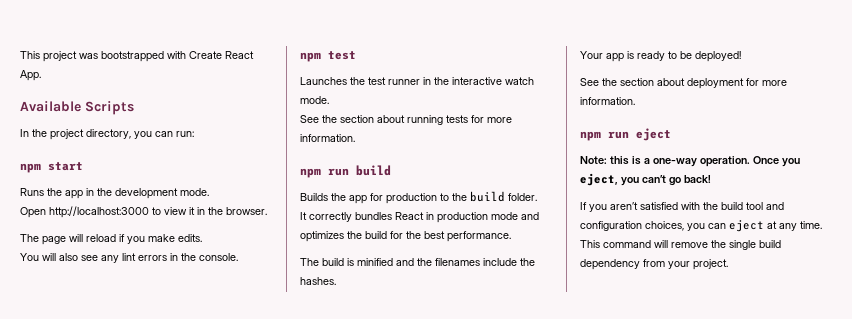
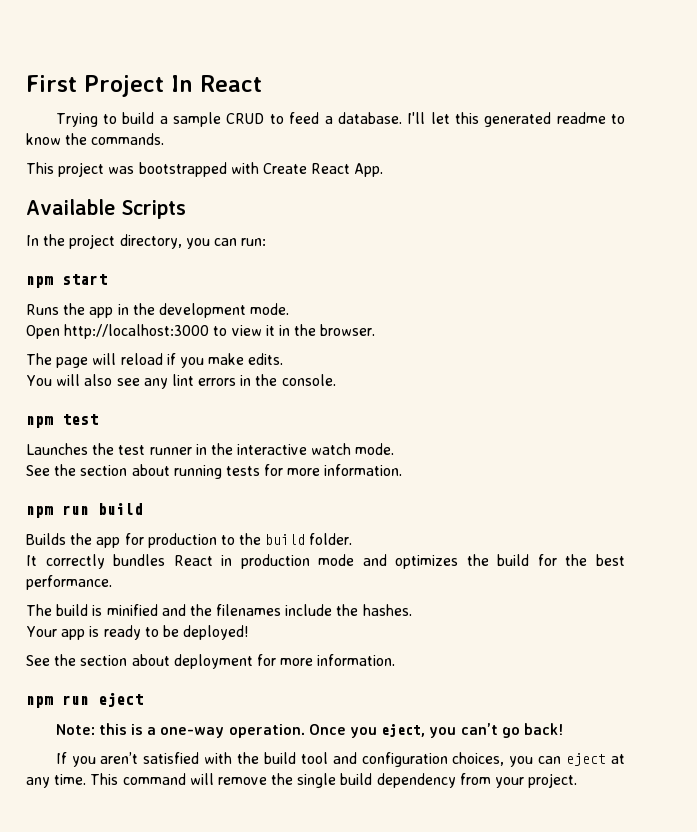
+ First Project In React
+ Trying to build a sample CRUD to feed a database. I'll let this generated readme to know the commands.

